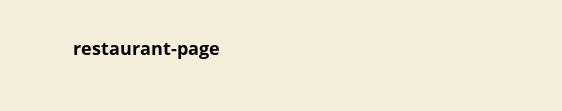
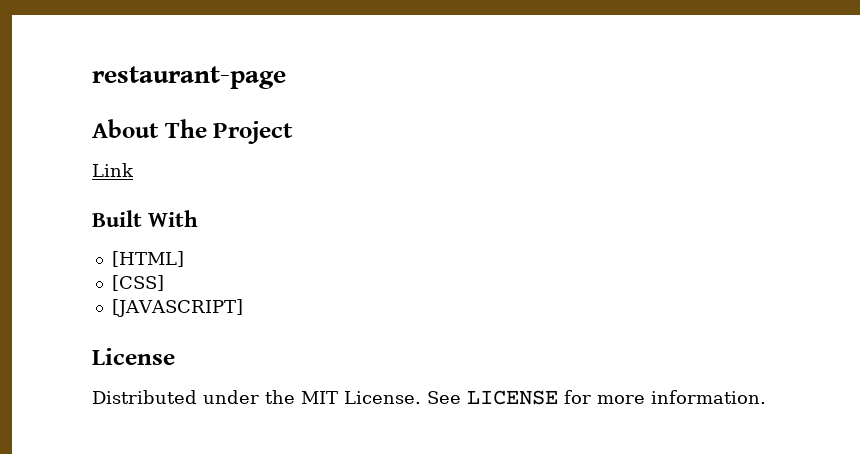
+ About The Project
+ Link
+ Built With
+ [HTML]
+ [CSS]
+ [JAVASCRIPT]
+ License
+ Distributed under the MIT License. See LICENSE for more information.

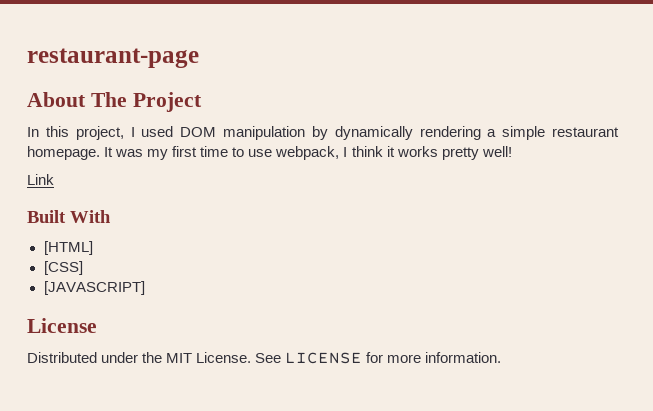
+ In this project, I used DOM manipulation by dynamically rendering a simple restaurant homepage. It was my first time to use webpack, I think it works pretty well!

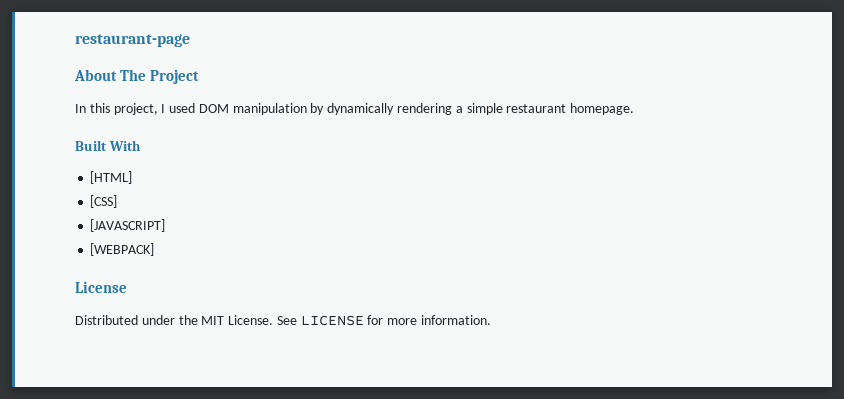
- It was my first time to use webpack, I think it works pretty well!
- Link
+ [WEBPACK]

